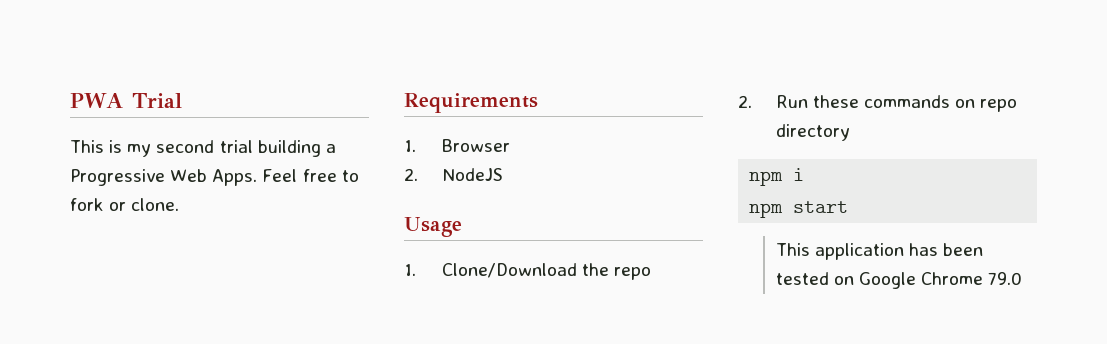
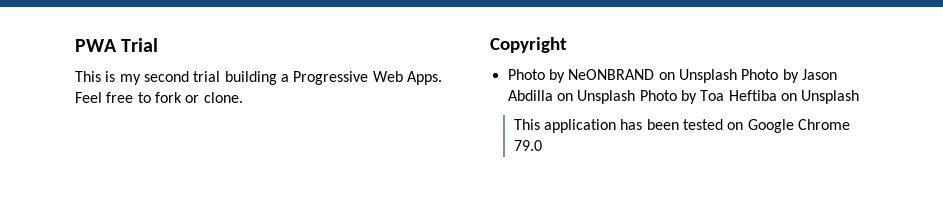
- Requirements
- 1. Browser
- 2. NodeJS
- Usage
- 1. Clone/Download the repo
- 2. Run these commands on repo directory
- npm i
- npm start
+ Copyright
+ Photo by NeONBRAND on Unsplash Photo by Jason Abdilla on Unsplash Photo by Toa Heftiba on Unsplash

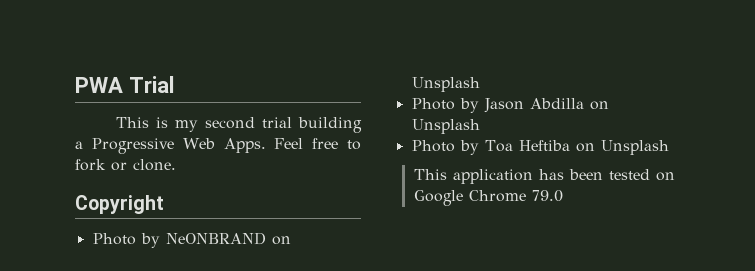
- Photo by NeONBRAND on Unsplash Photo by Jason Abdilla on Unsplash Photo by Toa Heftiba on Unsplash
+ Photo by NeONBRAND on Unsplash
+ Photo by Jason Abdilla on Unsplash
+ Photo by Toa Heftiba on Unsplash

